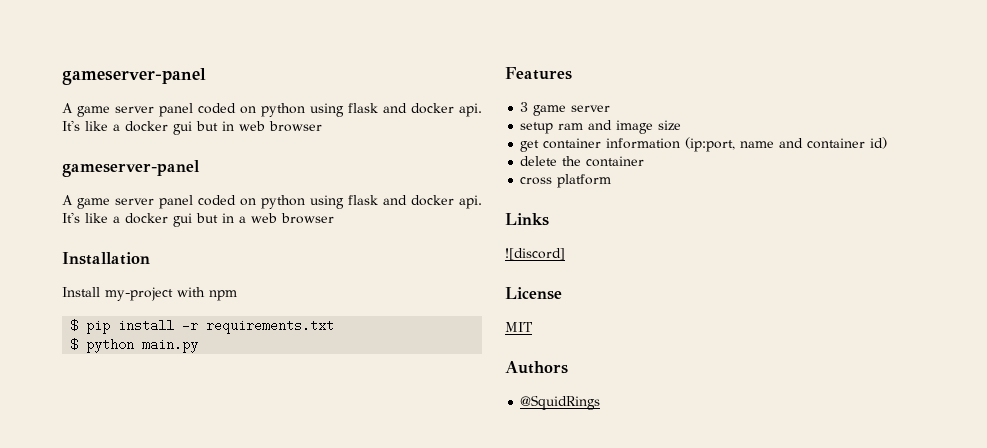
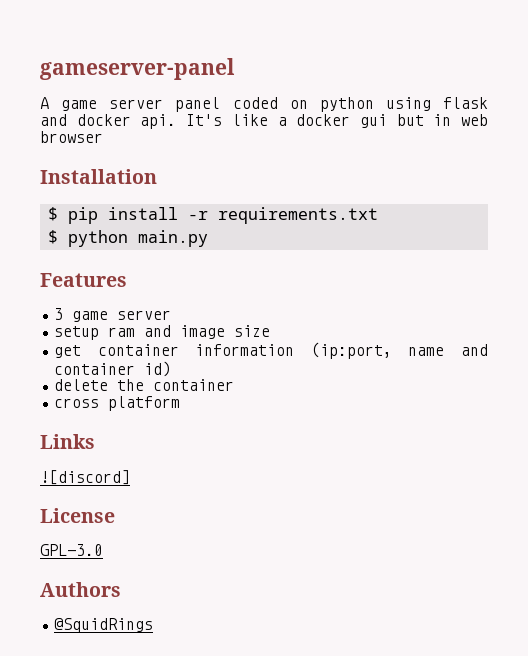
  It's like a docker gui but in web browser
- gameserver-panel
- A game server panel coded on python using flask and docker api. It's like a docker gui but in a web browser
  Installation
- Install my-project with npm
- MIT
+ GPL-3.0

